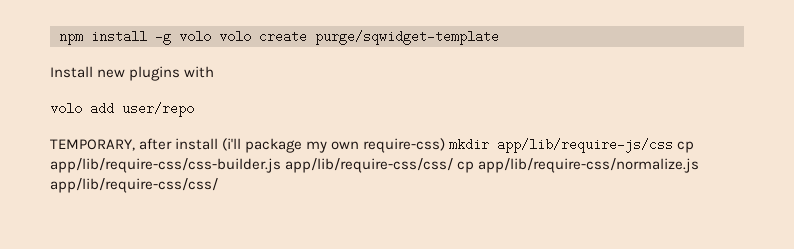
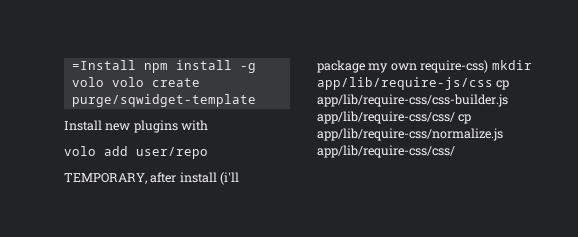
- npm install -g volo volo create purge/sqwidget-template
+ =Install npm install -g volo volo create purge/sqwidget-template

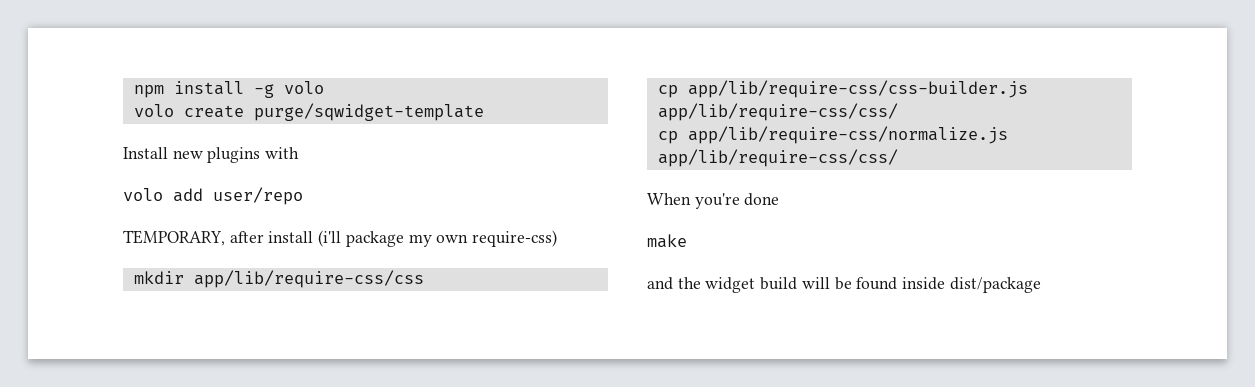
- =Install npm install -g volo volo create purge/sqwidget-template
+ npm install -g volo
+ volo create purge/sqwidget-template
- TEMPORARY, after install (i'll package my own require-css) mkdir app/lib/require-js/css cp app/lib/require-css/css-builder.js app/lib/require-css/css/ cp app/lib/require-css/normalize.js app/lib/require-css/css/
+ TEMPORARY, after install (i'll package my own require-css)
+ mkdir app/lib/require-css/css
+ cp app/lib/require-css/css-builder.js app/lib/require-css/css/
+ cp app/lib/require-css/normalize.js app/lib/require-css/css/
+ When you're done
+ make
+ and the widget build will be found inside dist/package

